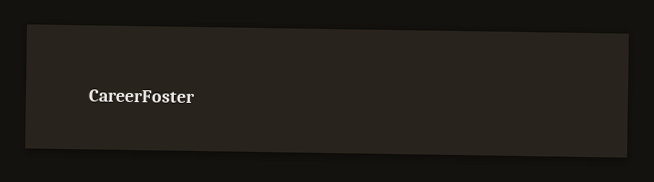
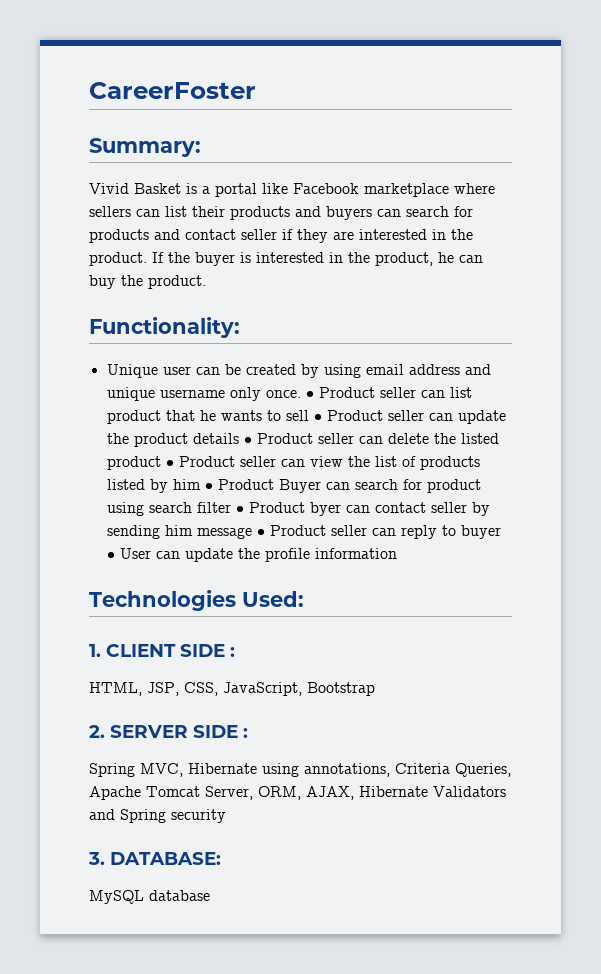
+ Summary:
+ Vivid Basket is a portal like Facebook marketplace where sellers can list their products and buyers can search for products and contact seller if they are interested in the product. If the buyer is interested in the product, he can buy the product.
+ Functionality:
+ Unique user can be created by using email address and unique username only once. • Product seller can list product that he wants to sell • Product seller can update the product details • Product seller can delete the listed product • Product seller can view the list of products listed by him • Product Buyer can search for product using search filter • Product byer can contact seller by sending him message • Product seller can reply to buyer • User can update the profile information
+ Technologies Used:
+ 1. CLIENT SIDE :
+ HTML, JSP, CSS, JavaScript, Bootstrap
+ 2. SERVER SIDE :
+ Spring MVC, Hibernate using annotations, Criteria Queries, Apache Tomcat Server, ORM, AJAX, Hibernate Validators and Spring security
+ 3. DATABASE:
+ MySQL database

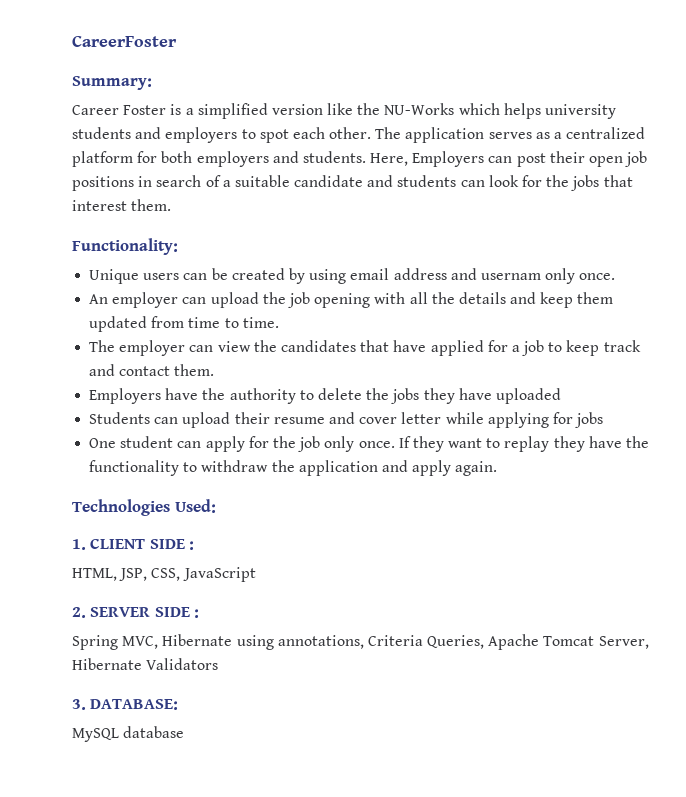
- Vivid Basket is a portal like Facebook marketplace where sellers can list their products and buyers can search for products and contact seller if they are interested in the product. If the buyer is interested in the product, he can buy the product.
+ Career Foster is a simplified version like the NU-Works which helps university students and employers to spot each other. The application serves as a centralized platform for both employers and students. Here, Employers can post their open job positions in search of a suitable candidate and students can look for the jobs that interest them.
- Unique user can be created by using email address and unique username only once. • Product seller can list product that he wants to sell • Product seller can update the product details • Product seller can delete the listed product • Product seller can view the list of products listed by him • Product Buyer can search for product using search filter • Product byer can contact seller by sending him message • Product seller can reply to buyer • User can update the profile information
+ Unique users can be created by using email address and usernam only once.
+ An employer can upload the job opening with all the details and keep them updated from time to time.
+ The employer can view the candidates that have applied for a job to keep track and contact them.
+ Employers have the authority to delete the jobs they have uploaded
+ Students can upload their resume and cover letter while applying for jobs
+ One student can apply for the job only once. If they want to replay they have the functionality to withdraw the application and apply again.
- HTML, JSP, CSS, JavaScript, Bootstrap
+ HTML, JSP, CSS, JavaScript
- Spring MVC, Hibernate using annotations, Criteria Queries, Apache Tomcat Server, ORM, AJAX, Hibernate Validators and Spring security
+ Spring MVC, Hibernate using annotations, Criteria Queries, Apache Tomcat Server, Hibernate Validators

